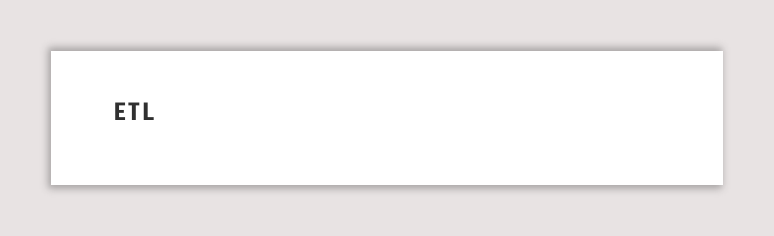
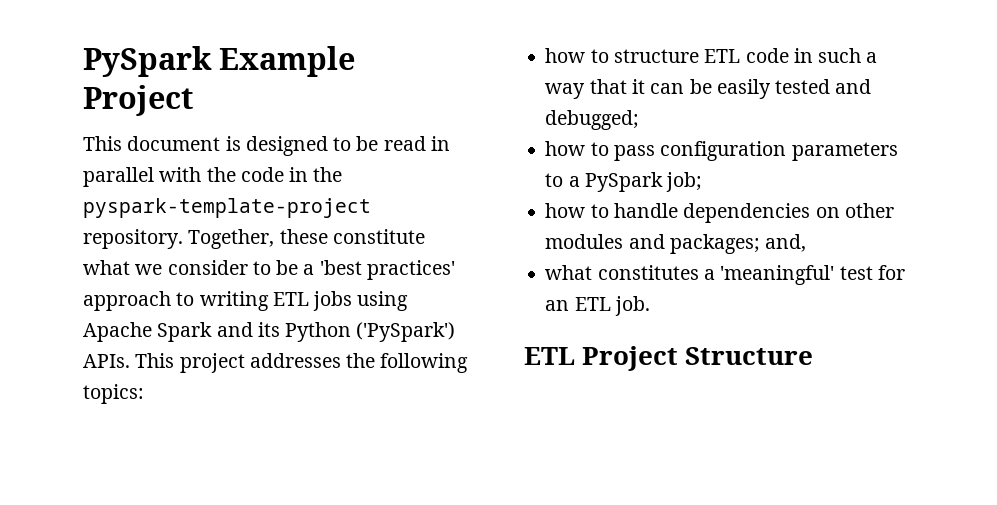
- ETL
+ PySpark Example Project
+ This document is designed to be read in parallel with the code in the pyspark-template-project repository. Together, these constitute what we consider to be a 'best practices' approach to writing ETL jobs using Apache Spark and its Python ('PySpark') APIs. This project addresses the following topics:
+ how to structure ETL code in such a way that it can be easily tested and debugged;
+ how to pass configuration parameters to a PySpark job;
+ how to handle dependencies on other modules and packages; and,
+ what constitutes a 'meaningful' test for an ETL job.
+ ETL Project Structure

